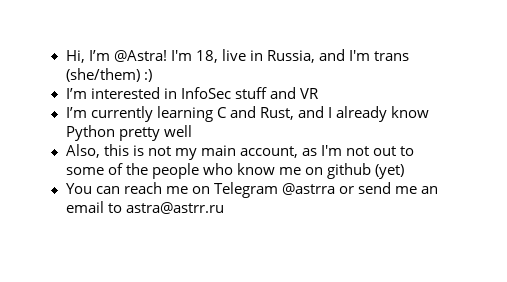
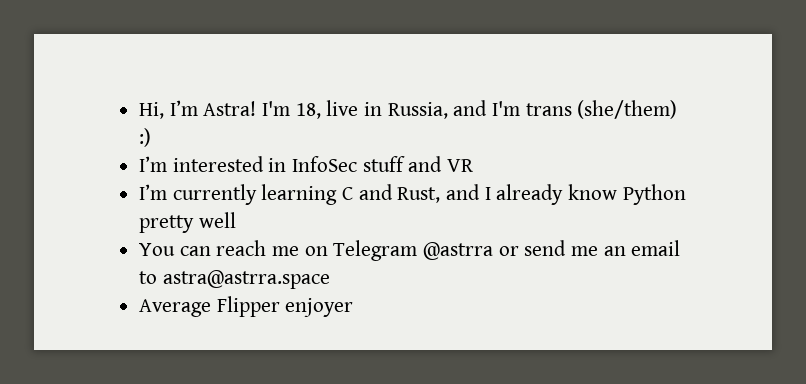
- Hi, I’m @Astra!
+ Hi, I’m Astra!
- Also, this is not my main account, as I'm not out to some of the people who know me on github (yet)
- You can reach me on Telegram @astrra or send me an email to astra@astrr.ru
+ You can reach me on Telegram @astrra or send me an email to astra@astrra.space
+ Average Flipper enjoyer

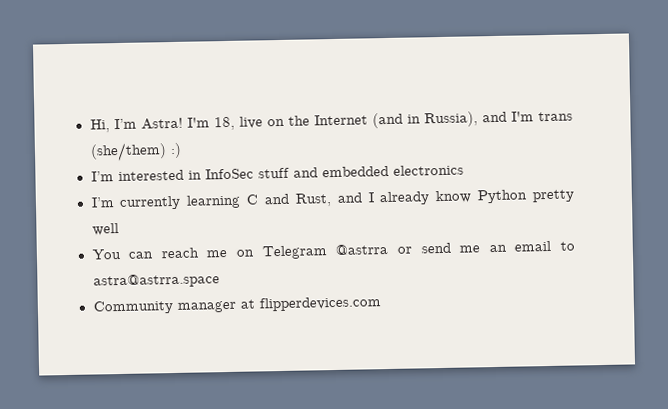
- I'm 18, live in Russia, and I'm trans (she/them) :)
+ I'm 18, live on the Internet (and in Russia), and I'm trans (she/them) :)
- I’m interested in InfoSec stuff and VR
+ I’m interested in InfoSec stuff and embedded electronics
- Average Flipper enjoyer
+ Community manager at flipperdevices.com

